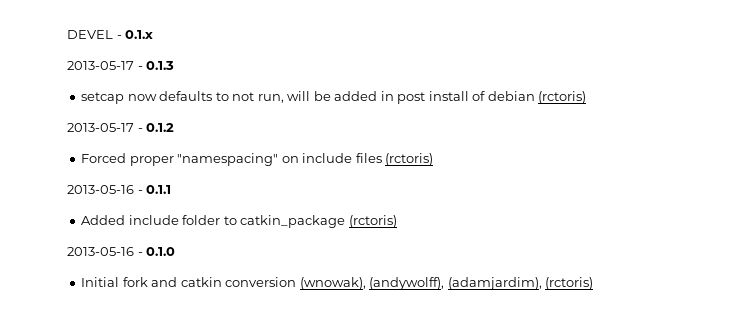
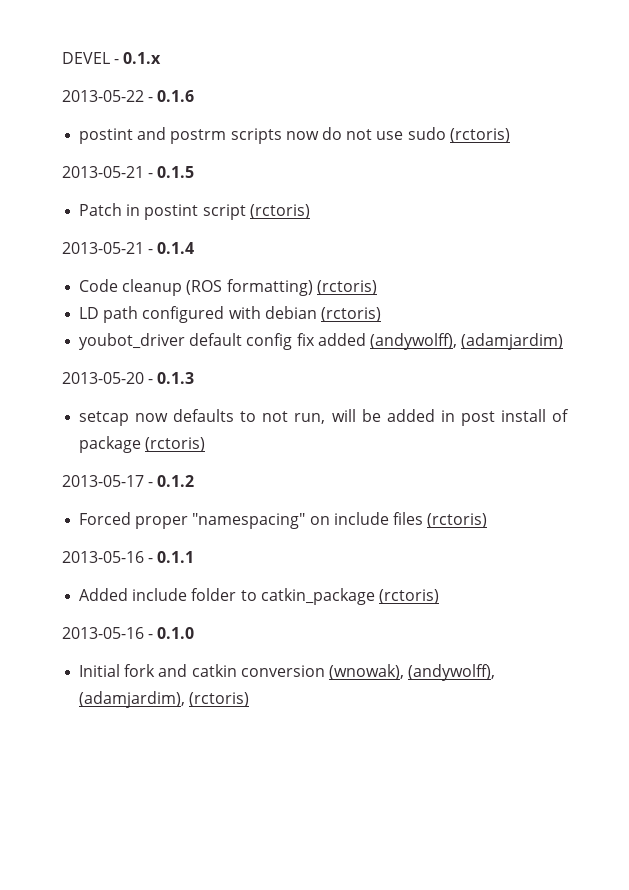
- 2013-05-17 - 0.1.3
+ 2013-05-22 - 0.1.6
+ postint and postrm scripts now do not use sudo (rctoris)
+ 2013-05-21 - 0.1.5
+ Patch in postint script (rctoris)
+ 2013-05-21 - 0.1.4
+ Code cleanup (ROS formatting) (rctoris)
+ LD path configured with debian (rctoris)
+ youbot_driver default config fix added (andywolff), (adamjardim)
+ 2013-05-20 - 0.1.3
- setcap now defaults to not run, will be added in post install of debian (rctoris)
+ setcap now defaults to not run, will be added in post install of package (rctoris)

